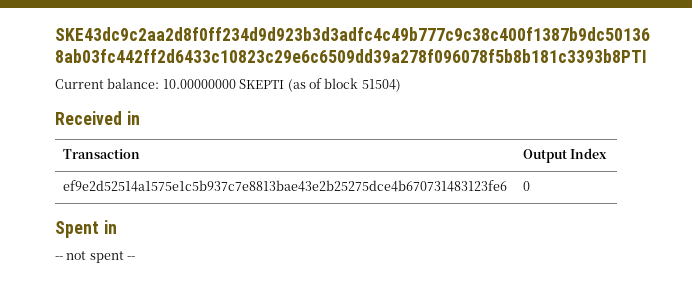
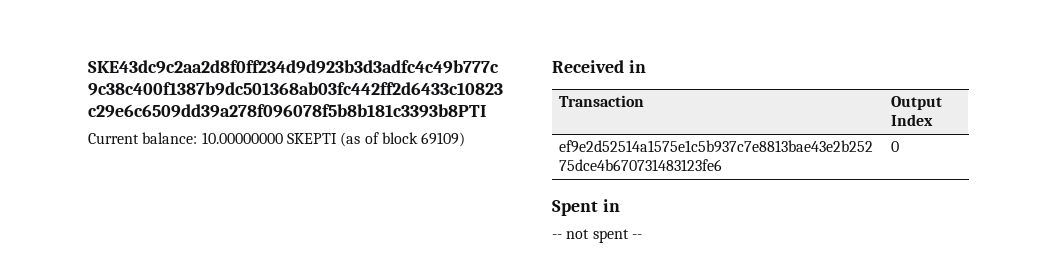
- Current balance: 10.00000000 SKEPTI (as of block 51504)
+ Current balance: 10.00000000 SKEPTI (as of block 69109)

